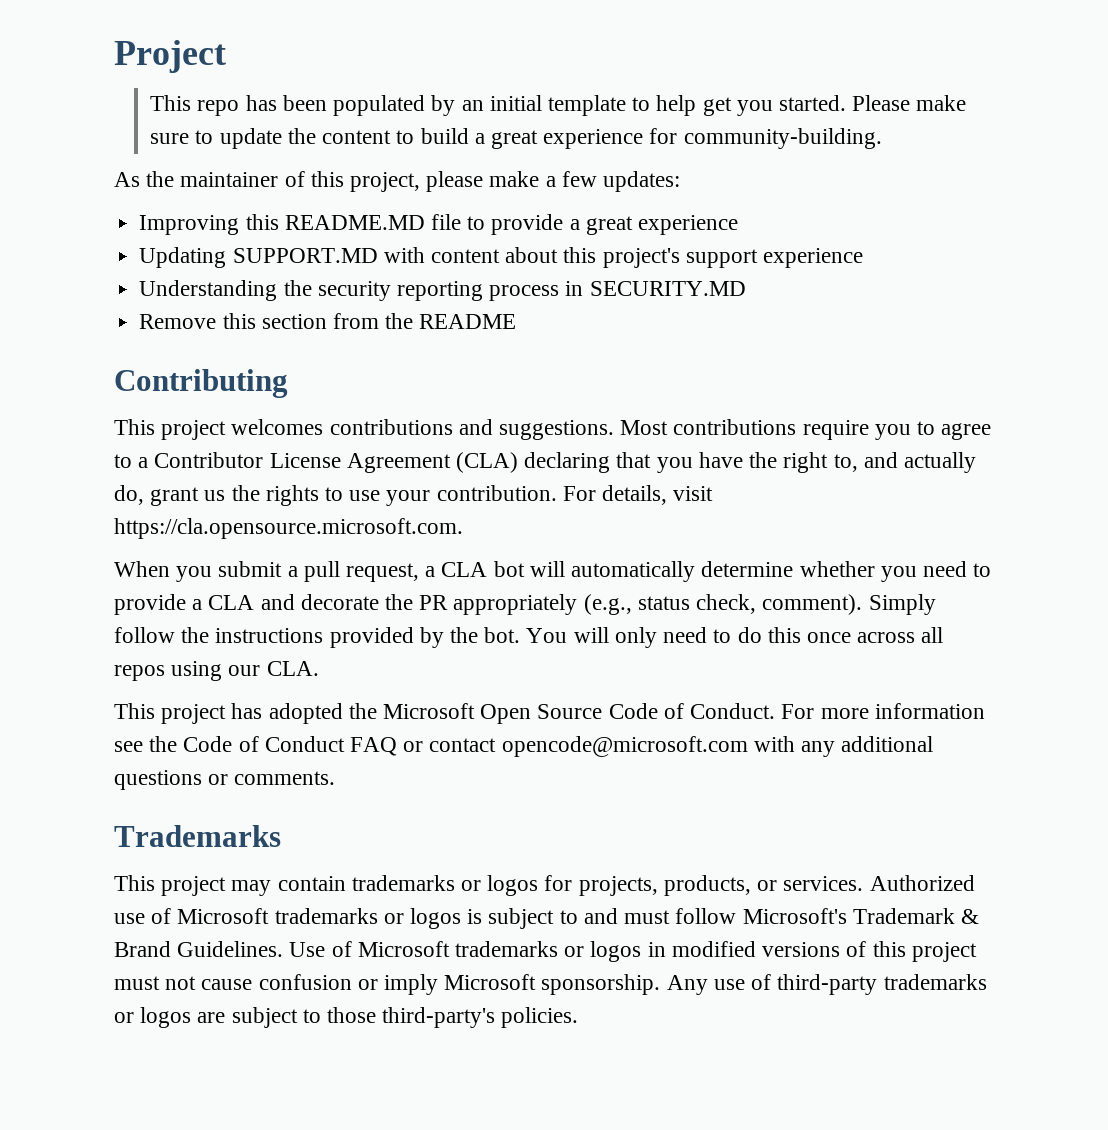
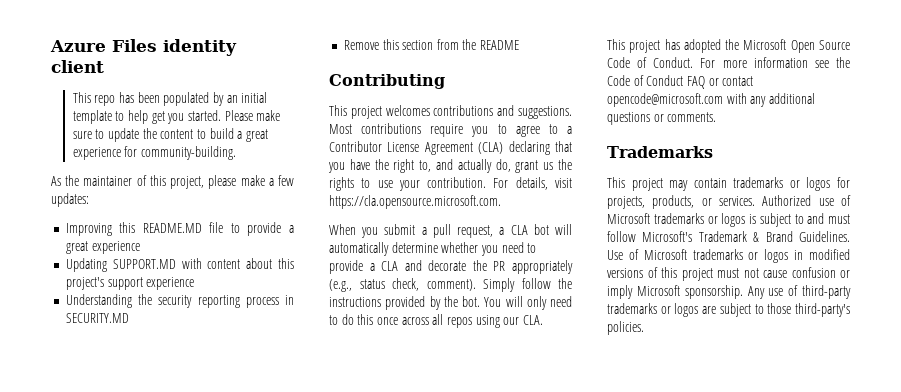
- Project
+ Azure Files identity client

